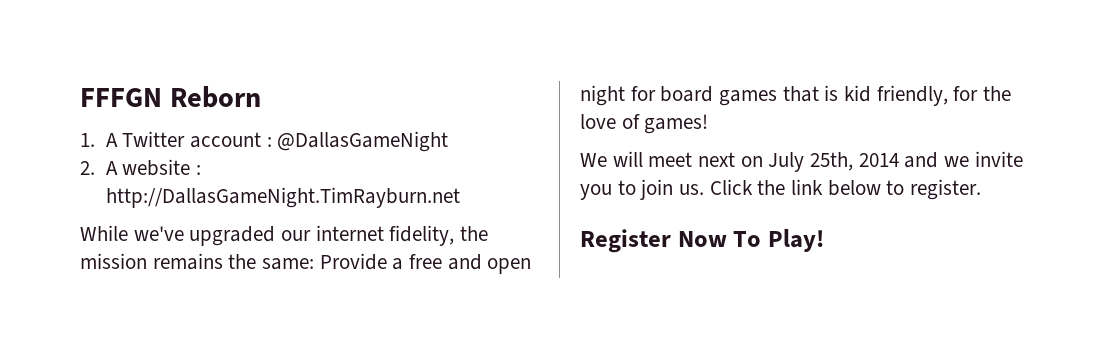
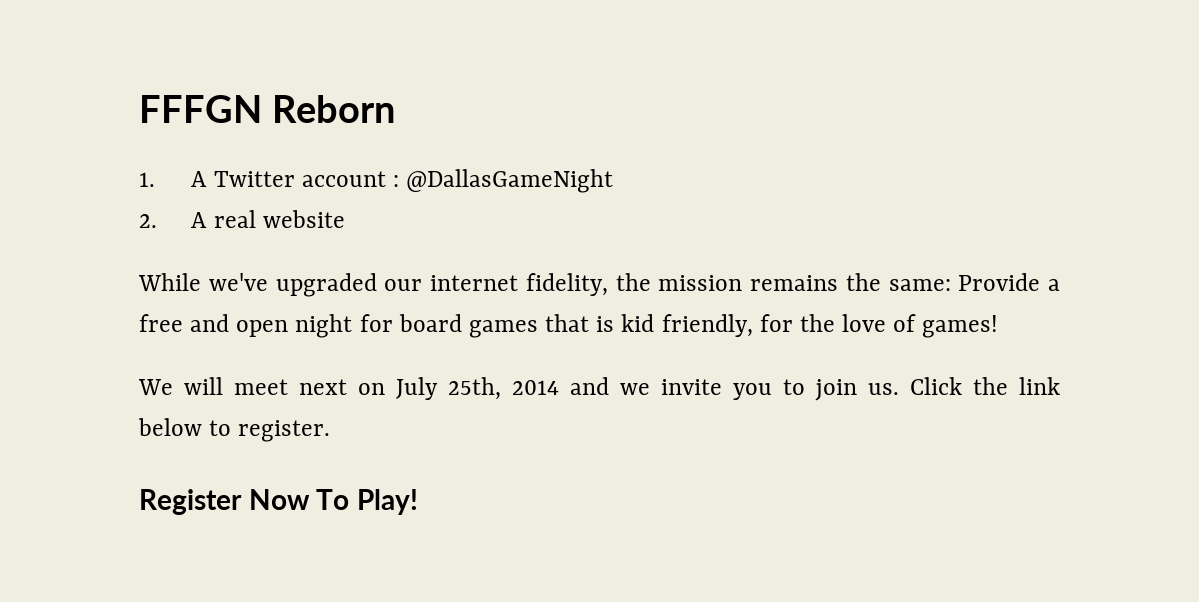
- 2. A website : http://DallasGameNight.TimRayburn.net
+ 2. A real website

